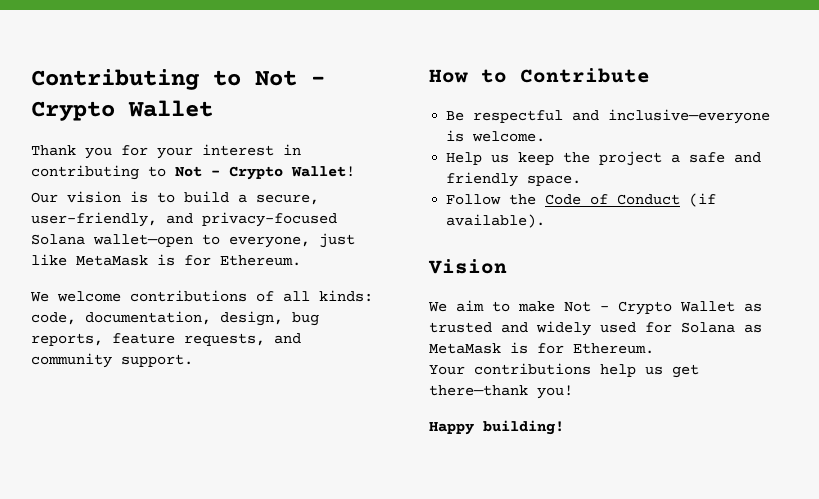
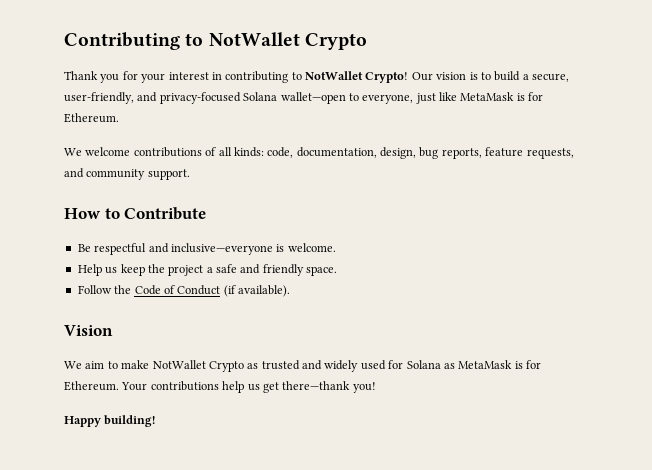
- Contributing to Not - Crypto Wallet
+ Contributing to NotWallet Crypto
- Thank you for your interest in contributing to Not - Crypto Wallet!
- Our vision is to build a secure, user-friendly, and privacy-focused Solana wallet—open to everyone, just like MetaMask is for Ethereum.
+ Thank you for your interest in contributing to NotWallet Crypto! Our vision is to build a secure, user-friendly, and privacy-focused Solana wallet—open to everyone, just like MetaMask is for Ethereum.
- We aim to make Not - Crypto Wallet as trusted and widely used for Solana as MetaMask is for Ethereum.
- Your contributions help us get there—thank you!
+ We aim to make NotWallet Crypto as trusted and widely used for Solana as MetaMask is for Ethereum. Your contributions help us get there—thank you!

